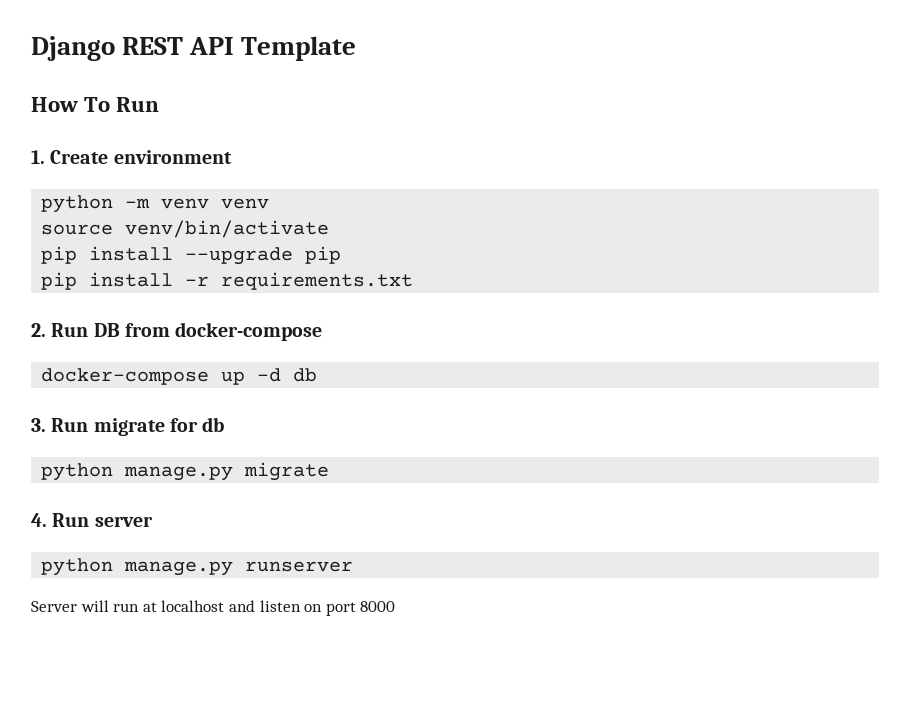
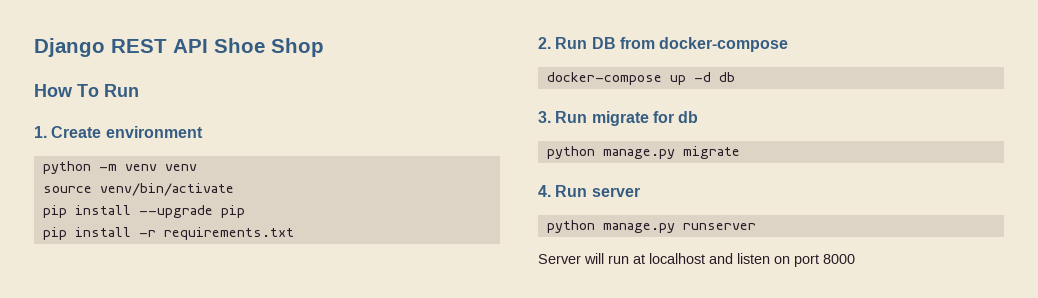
- Django REST API Template
+ Django REST API Shoe Shop

